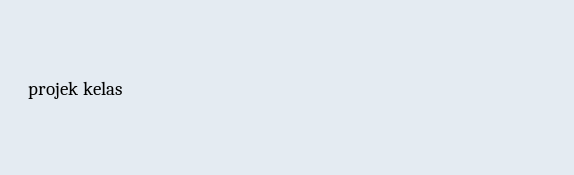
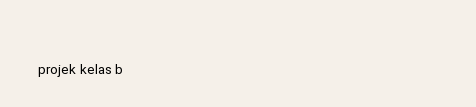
- projek kelas
+ projek kelas b

